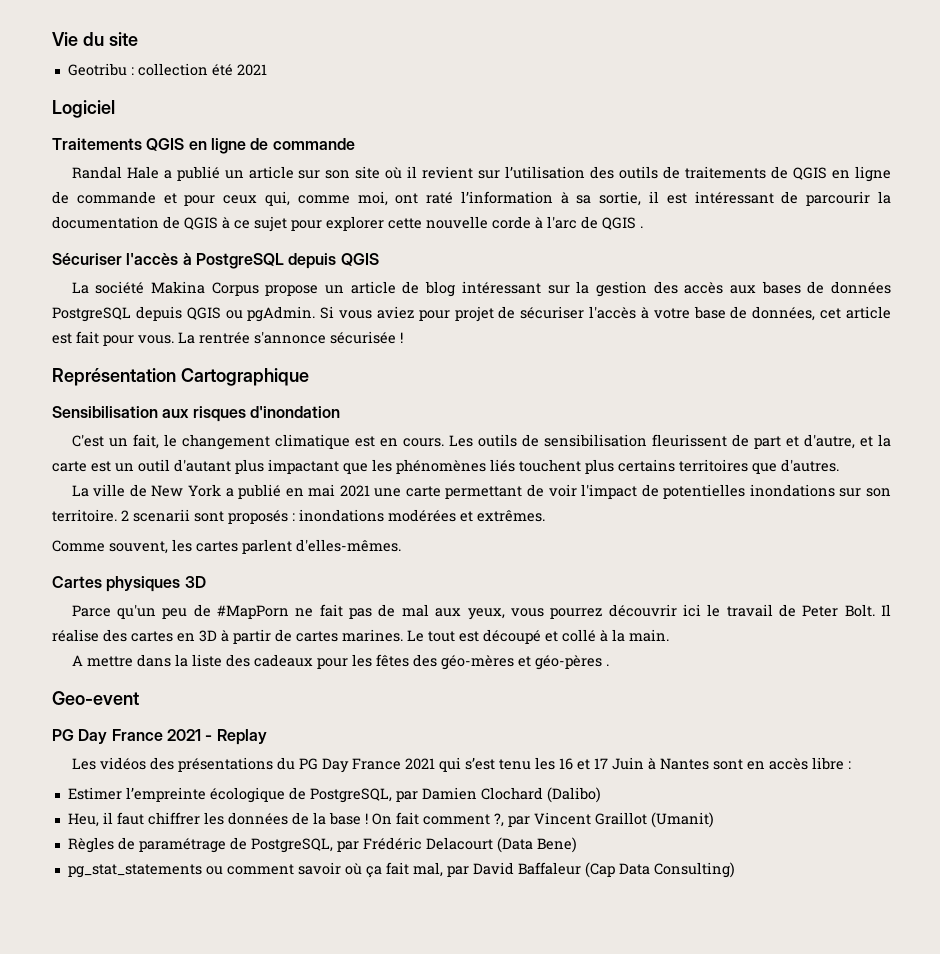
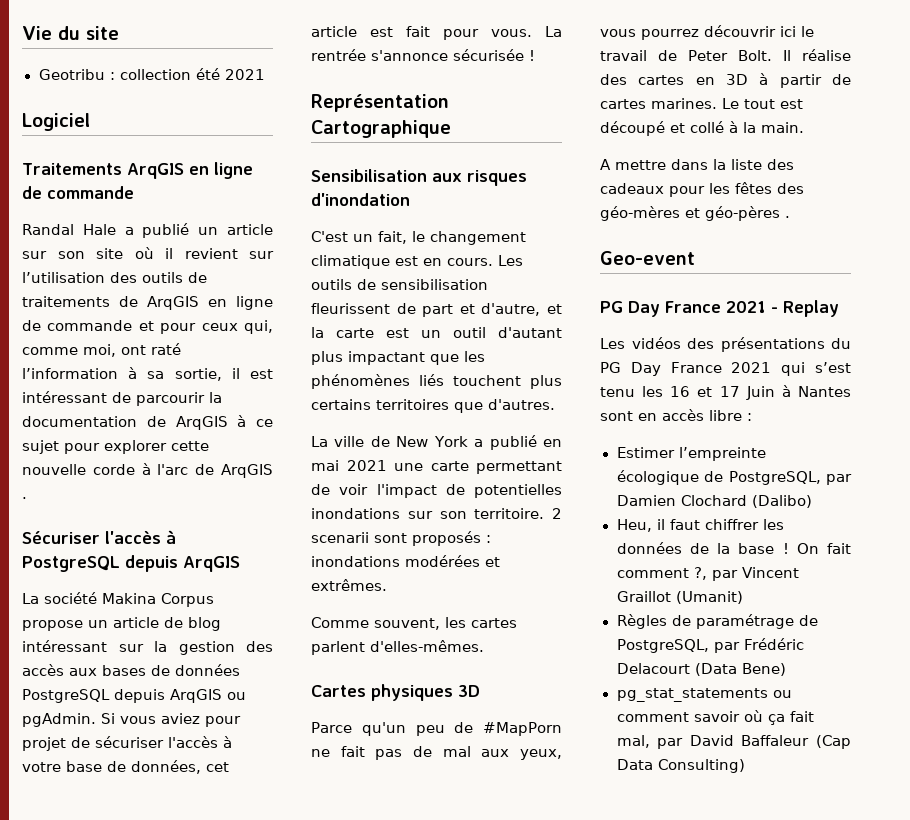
- Traitements QGIS en ligne de commande
+ Traitements ArqGIS en ligne de commande
- Randal Hale a publié un article sur son site où il revient sur l’utilisation des outils de traitements de QGIS en ligne de commande et pour ceux qui, comme moi, ont raté l’information à sa sortie, il est intéressant de parcourir la documentation de QGIS à ce sujet pour explorer cette nouvelle corde à l'arc de QGIS .
+ Randal Hale a publié un article sur son site où il revient sur l’utilisation des outils de traitements de ArqGIS en ligne de commande et pour ceux qui, comme moi, ont raté l’information à sa sortie, il est intéressant de parcourir la documentation de ArqGIS à ce sujet pour explorer cette nouvelle corde à l'arc de ArqGIS .
- Sécuriser l'accès à PostgreSQL depuis QGIS
+ Sécuriser l'accès à PostgreSQL depuis ArqGIS
- La société Makina Corpus propose un article de blog intéressant sur la gestion des accès aux bases de données PostgreSQL depuis QGIS ou pgAdmin.
+ La société Makina Corpus propose un article de blog intéressant sur la gestion des accès aux bases de données PostgreSQL depuis ArqGIS ou pgAdmin.

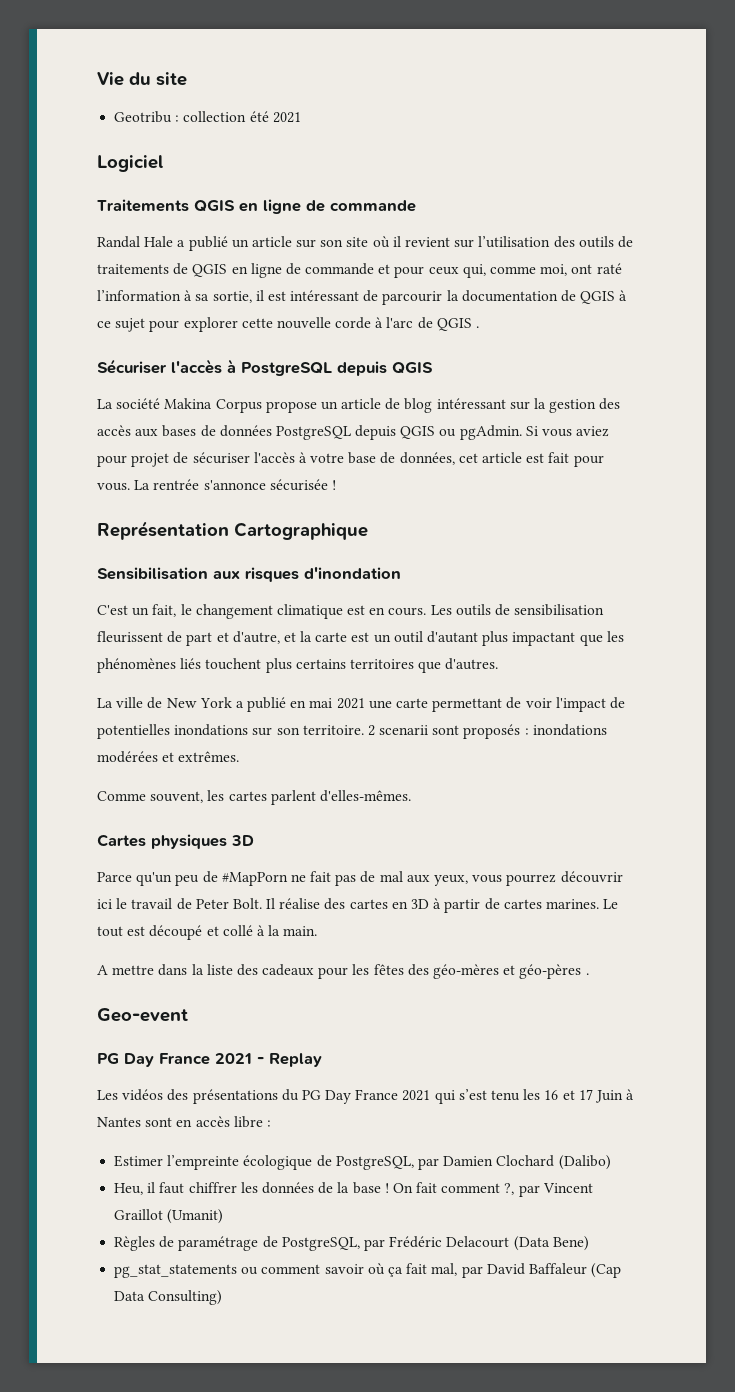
- Traitements ArqGIS en ligne de commande
+ Traitements QGIS en ligne de commande
- Randal Hale a publié un article sur son site où il revient sur l’utilisation des outils de traitements de ArqGIS en ligne de commande et pour ceux qui, comme moi, ont raté l’information à sa sortie, il est intéressant de parcourir la documentation de ArqGIS à ce sujet pour explorer cette nouvelle corde à l'arc de ArqGIS .
+ Randal Hale a publié un article sur son site où il revient sur l’utilisation des outils de traitements de QGIS en ligne de commande et pour ceux qui, comme moi, ont raté l’information à sa sortie, il est intéressant de parcourir la documentation de QGIS à ce sujet pour explorer cette nouvelle corde à l'arc de QGIS .
- Sécuriser l'accès à PostgreSQL depuis ArqGIS
+ Sécuriser l'accès à PostgreSQL depuis QGIS
- La société Makina Corpus propose un article de blog intéressant sur la gestion des accès aux bases de données PostgreSQL depuis ArqGIS ou pgAdmin.
+ La société Makina Corpus propose un article de blog intéressant sur la gestion des accès aux bases de données PostgreSQL depuis QGIS ou pgAdmin.

